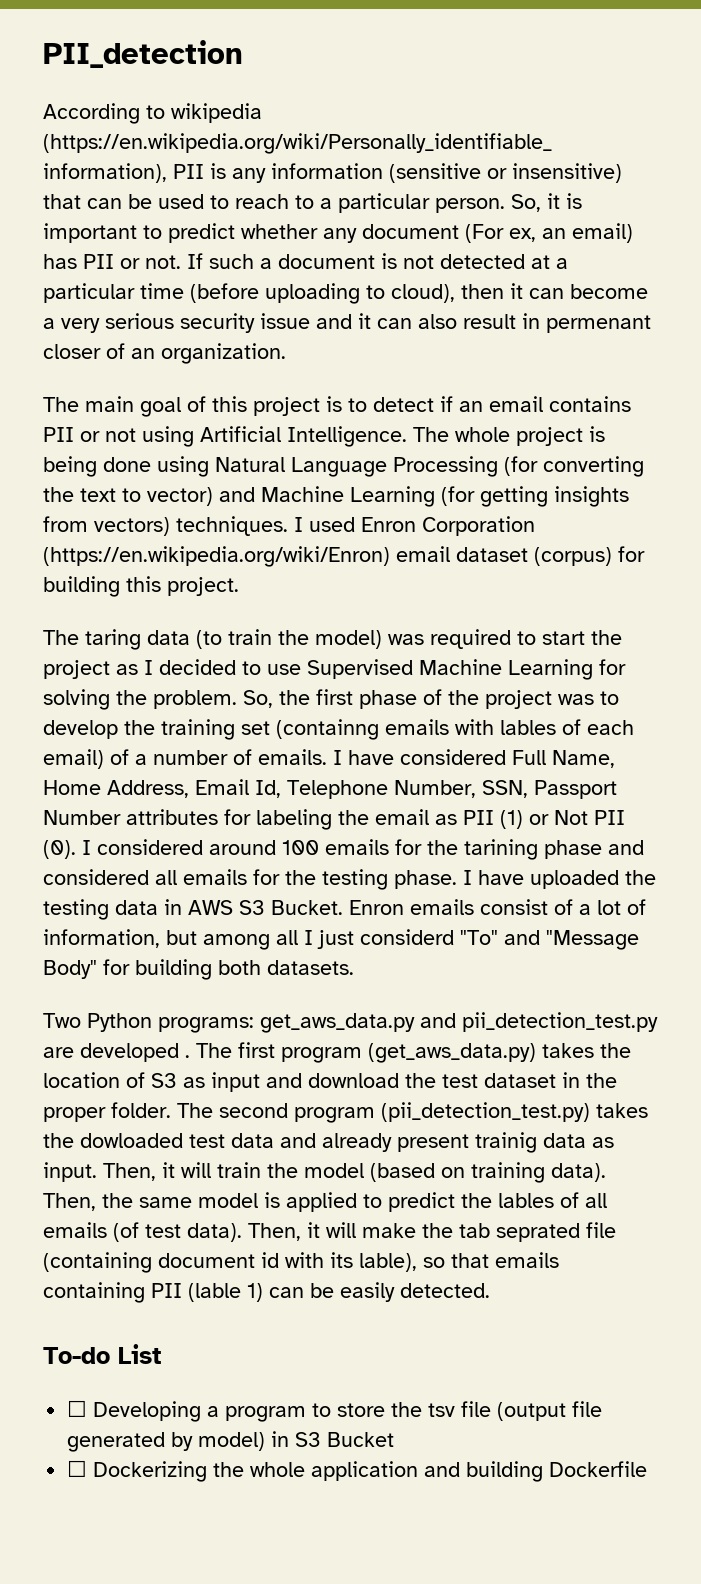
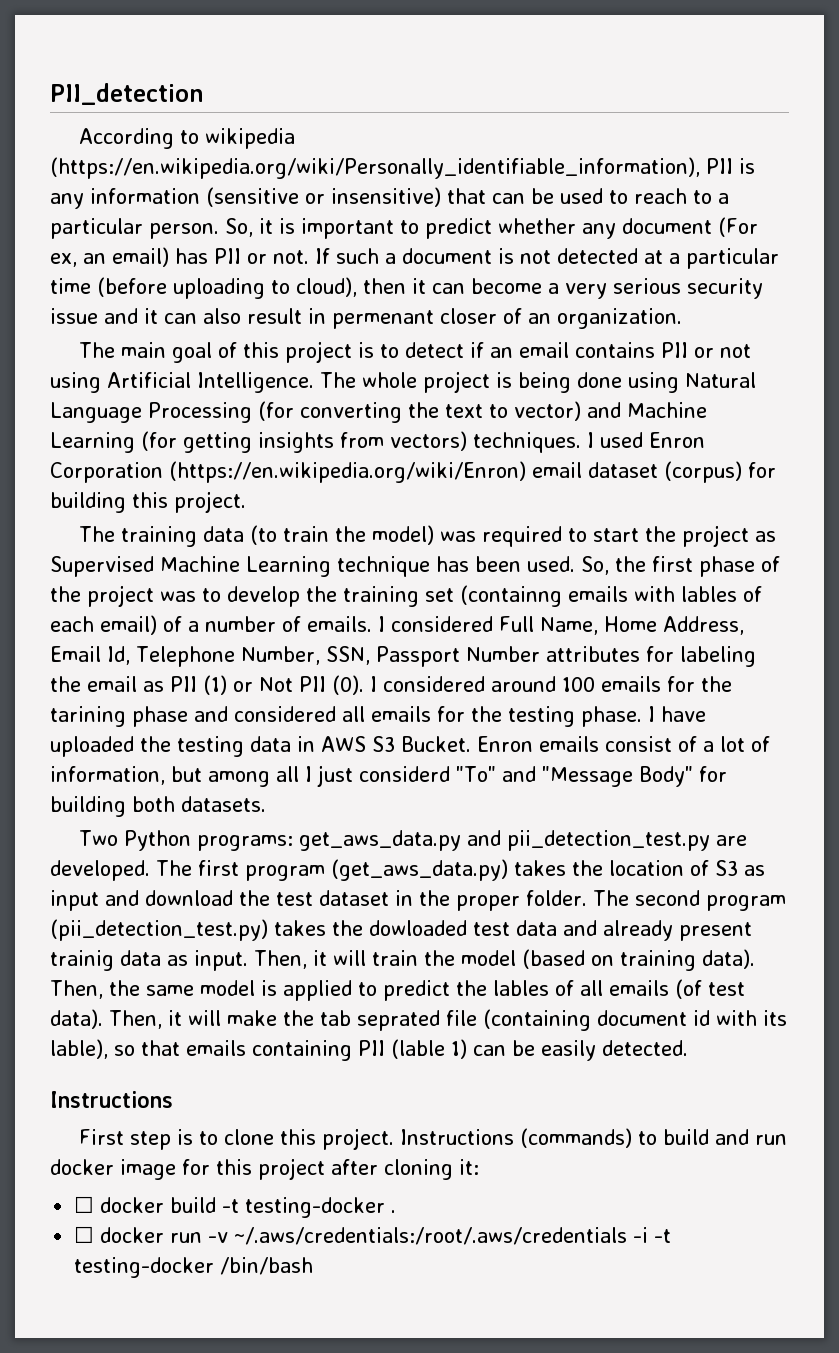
- The taring data (to train the model) was required to start the project as I decided to use Supervised Machine Learning for solving the problem.
+ The training data (to train the model) was required to start the project as Supervised Machine Learning technique has been used.
- I have considered Full Name, Home Address, Email Id, Telephone Number, SSN, Passport Number attributes for labeling the email as PII (1) or Not PII (0).
+ I considered Full Name, Home Address, Email Id, Telephone Number, SSN, Passport Number attributes for labeling the email as PII (1) or Not PII (0).
- Two Python programs: get_aws_data.py and pii_detection_test.py are developed .
+ Two Python programs: get_aws_data.py and pii_detection_test.py are developed.
  Then, it will make the tab seprated file (containing document id with its lable), so that emails containing PII (lable 1) can be easily detected.
- To-do List
- ☐ Developing a program to store the tsv file (output file generated by model) in S3 Bucket
- ☐ Dockerizing the whole application and building Dockerfile
+ Instructions
+ First step is to clone this project. Instructions (commands) to build and run docker image for this project after cloning it:
+ ☐ docker build -t testing-docker .
+ ☐ docker run -v ~/.aws/credentials:/root/.aws/credentials -i -t testing-docker /bin/bash

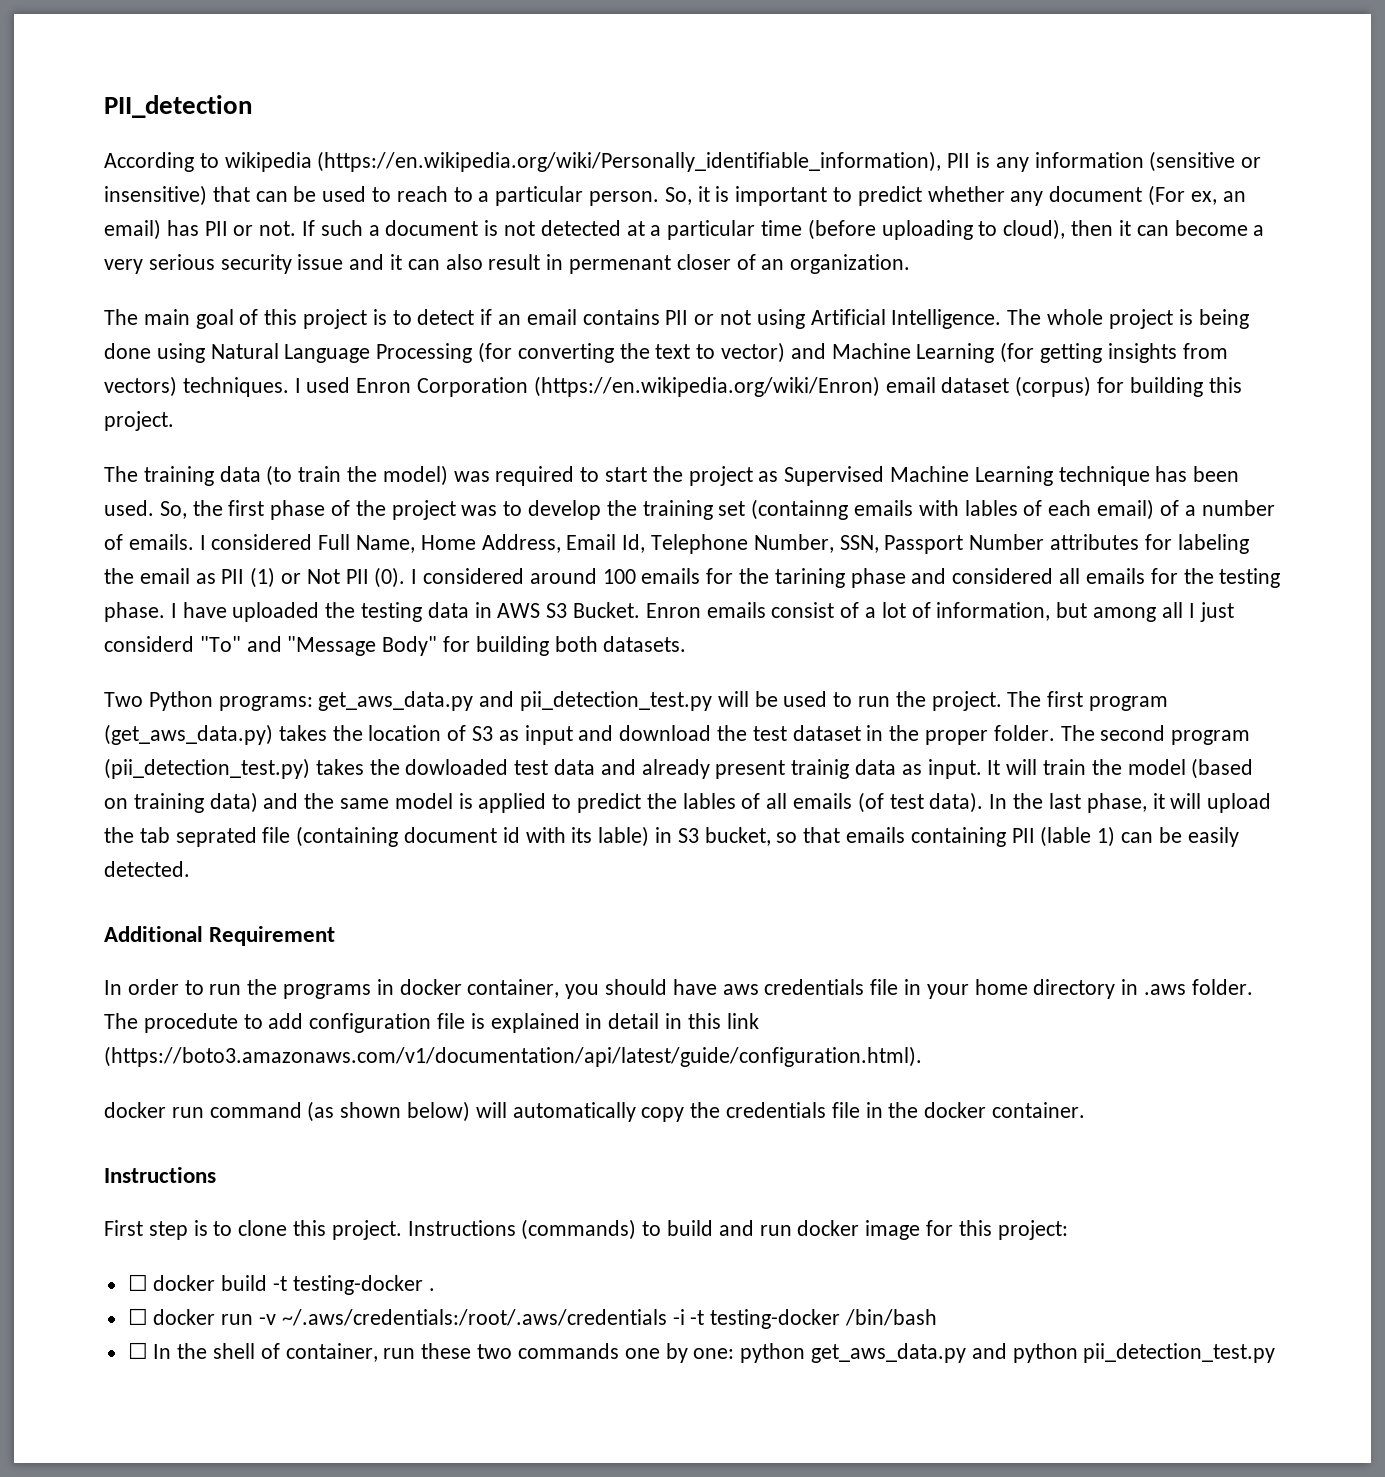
- Two Python programs: get_aws_data.py and pii_detection_test.py are developed.
+ Two Python programs: get_aws_data.py and pii_detection_test.py will be used to run the project.
- Then, it will train the model (based on training data). Then, the same model is applied to predict the lables of all emails (of test data).
+ It will train the model (based on training data) and the same model is applied to predict the lables of all emails (of test data).
- Then, it will make the tab seprated file (containing document id with its lable), so that emails containing PII (lable 1) can be easily detected.
+ In the last phase, it will upload the tab seprated file (containing document id with its lable) in S3 bucket, so that emails containing PII (lable 1) can be easily detected.
+ Additional Requirement
+ In order to run the programs in docker container, you should have aws credentials file in your home directory in .aws folder. The procedute to add configuration file is explained in detail in this link (https://boto3.amazonaws.com/v1/documentation/api/latest/guide/configuration.html).
+ docker run command (as shown below) will automatically copy the credentials file in the docker container.
- Instructions (commands) to build and run docker image for this project after cloning it:
+ Instructions (commands) to build and run docker image for this project:
+ ☐ In the shell of container, run these two commands one by one: python get_aws_data.py and python pii_detection_test.py

